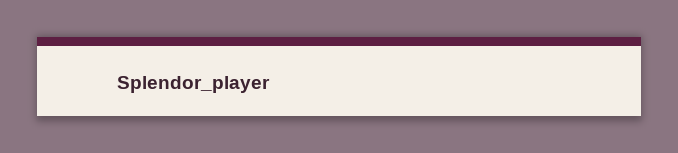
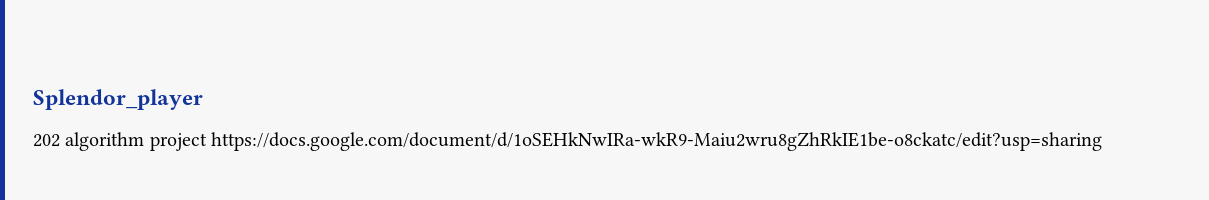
+ 202 algorithm project https://docs.google.com/document/d/1oSEHkNwIRa-wkR9-Maiu2wru8gZhRkIE1be-o8ckatc/edit?usp=sharing

